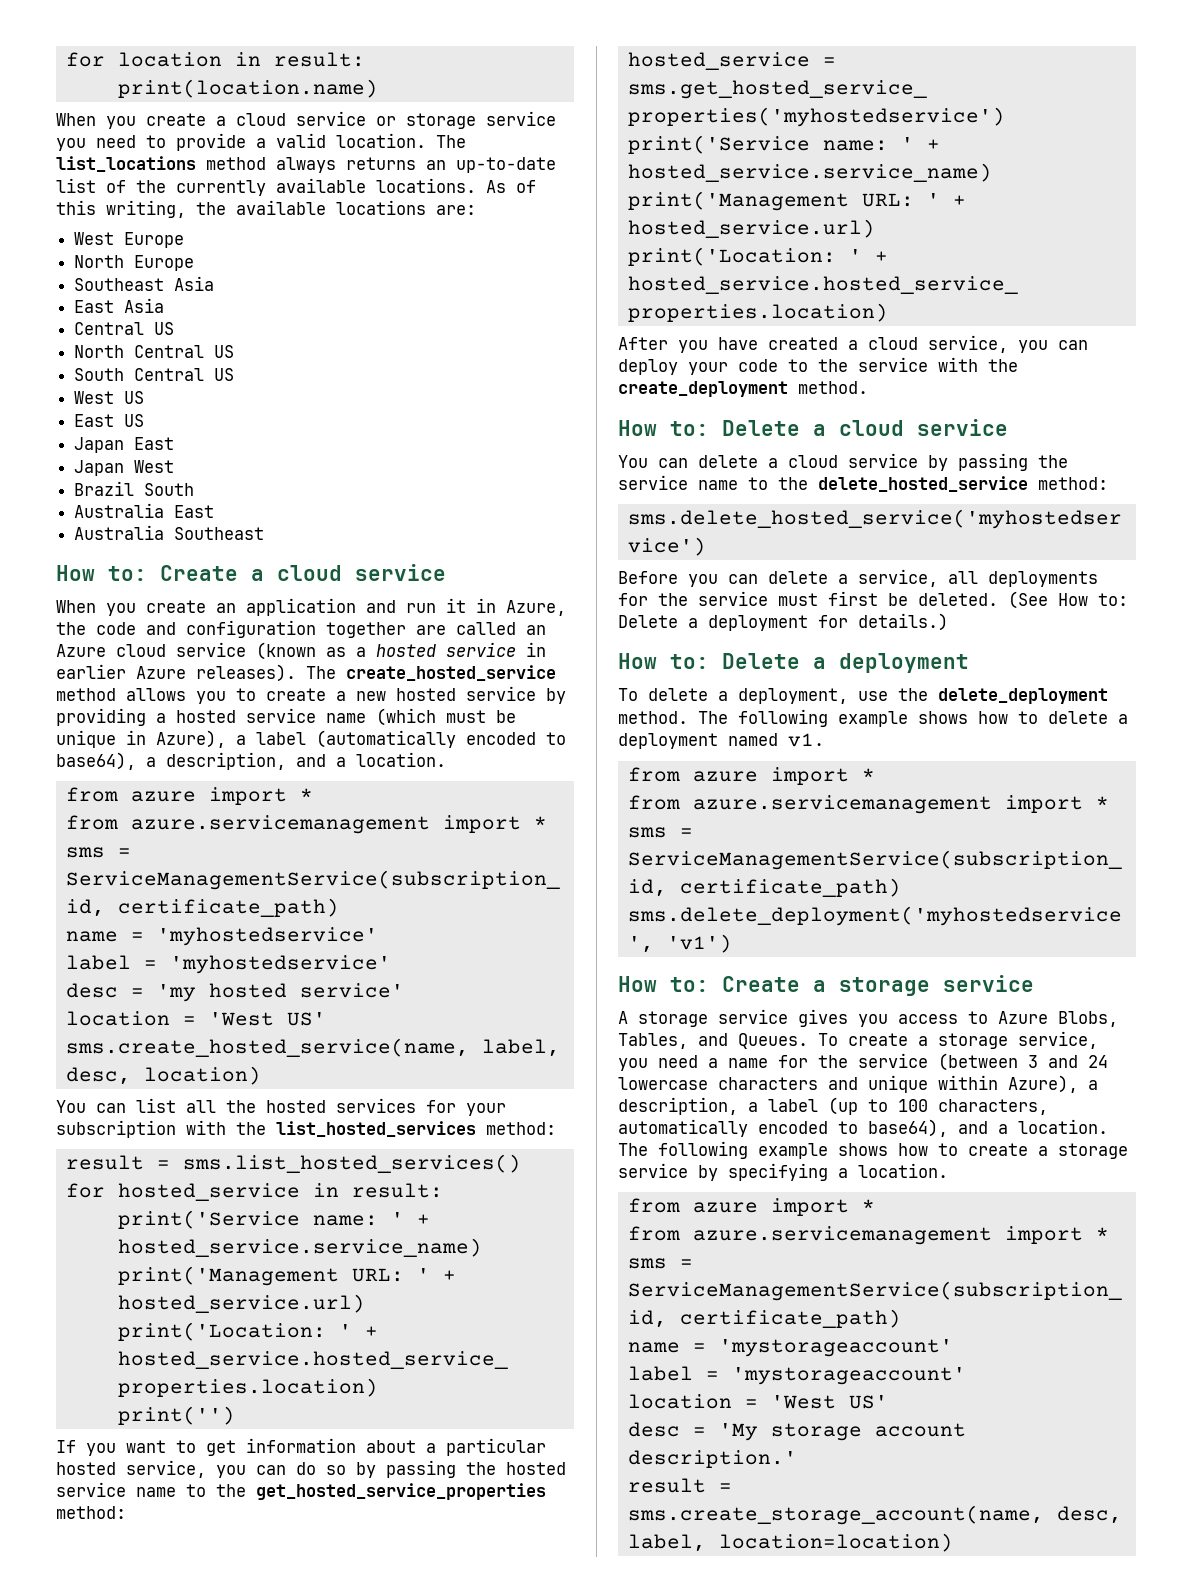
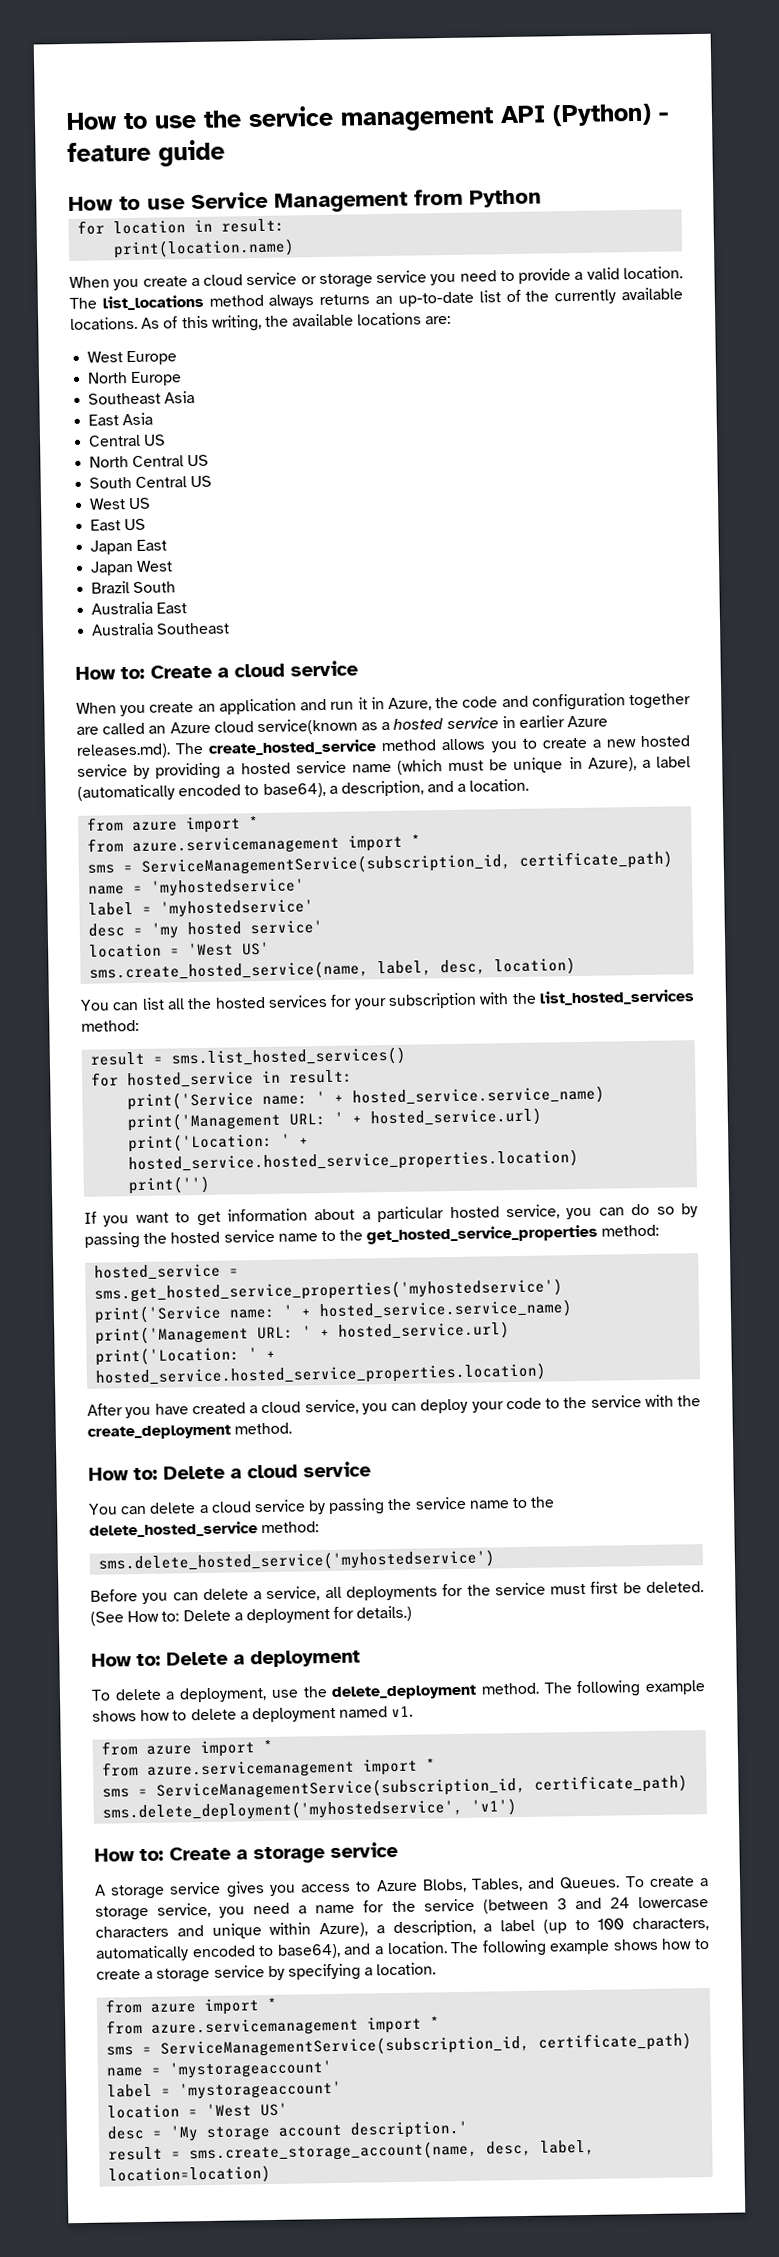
+ How to use the service management API (Python) - feature guide
+ How to use Service Management from Python
- When you create an application and run it in Azure, the code and configuration together are called an Azure cloud service (known as a hosted service in earlier Azure releases). The create_hosted_service method allows you to create a new hosted service by providing a hosted service name (which must be unique in Azure), a label (automatically encoded to base64), a description, and a location.
+ When you create an application and run it in Azure, the code and configuration together are called an Azure cloud service(known as a hosted service in earlier Azure releases.md). The create_hosted_service method allows you to create a new hosted service by providing a hosted service name (which must be unique in Azure), a label (automatically encoded to base64), a description, and a location.

